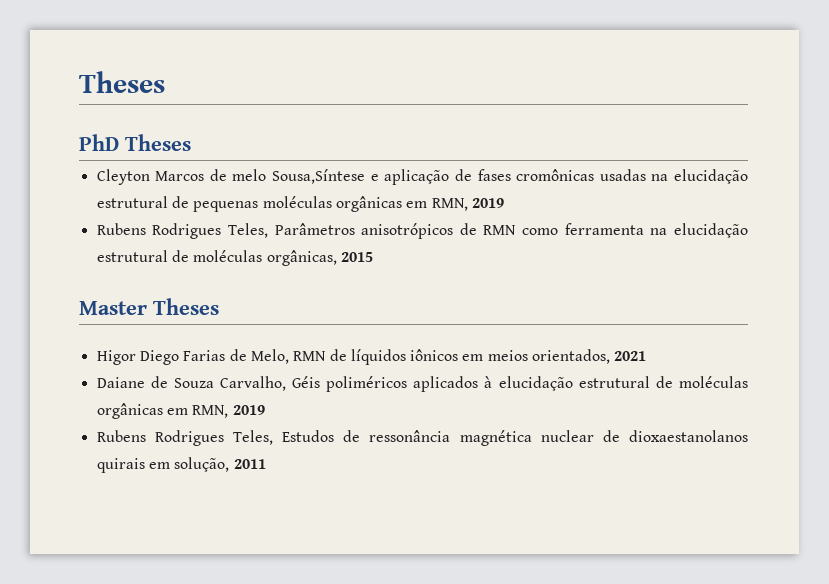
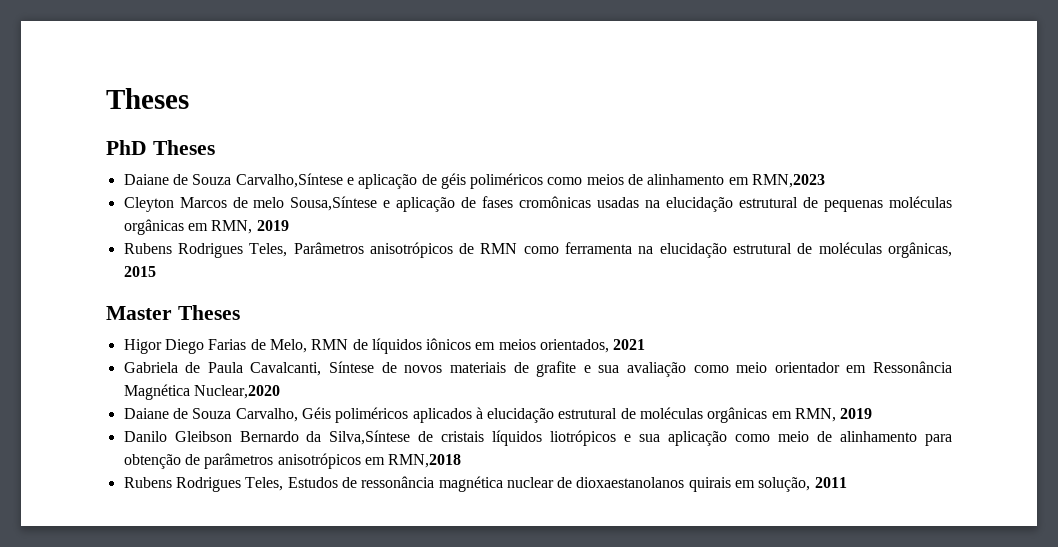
+ Daiane de Souza Carvalho,Síntese e aplicação de géis poliméricos como meios de alinhamento em RMN,2023
+ Gabriela de Paula Cavalcanti, Síntese de novos materiais de grafite e sua avaliação como meio orientador em Ressonância Magnética Nuclear,2020
+ Danilo Gleibson Bernardo da Silva,Síntese de cristais líquidos liotrópicos e sua aplicação como meio de alinhamento para obtenção de parâmetros anisotrópicos em RMN,2018

